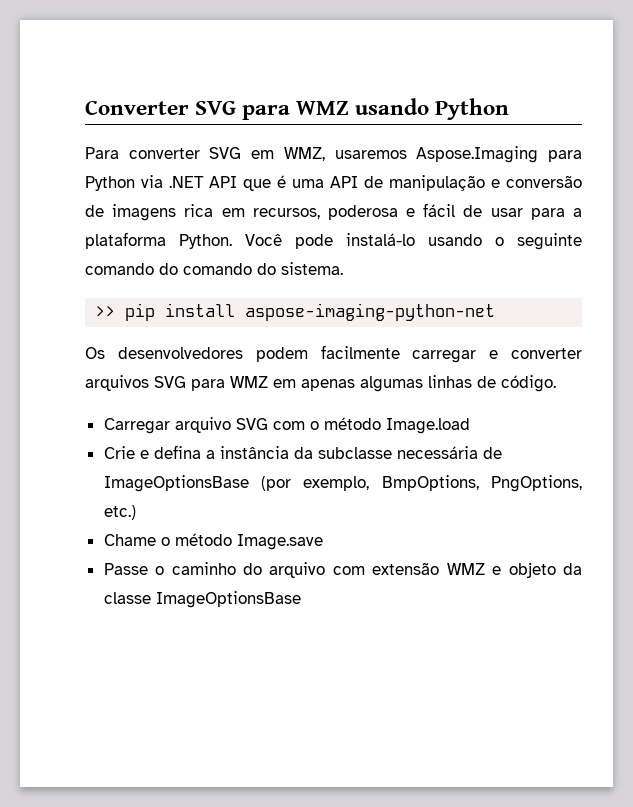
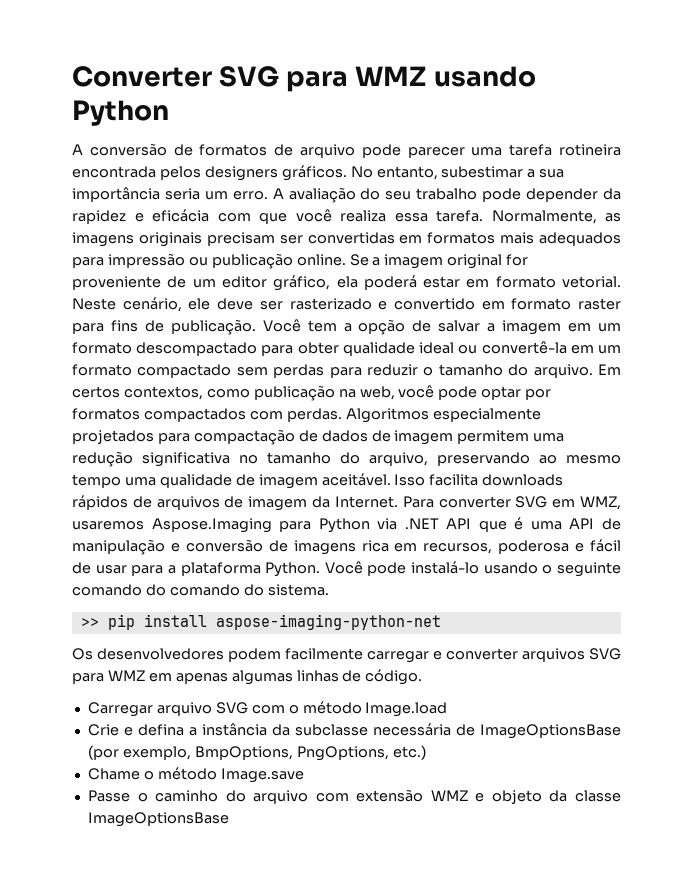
+ A conversão de formatos de arquivo pode parecer uma tarefa rotineira encontrada pelos designers gráficos. No entanto, subestimar a sua importância seria um erro. A avaliação do seu trabalho pode depender da rapidez e eficácia com que você realiza essa tarefa. Normalmente, as imagens originais precisam ser convertidas em formatos mais adequados para impressão ou publicação online. Se a imagem original for proveniente de um editor gráfico, ela poderá estar em formato vetorial. Neste cenário, ele deve ser rasterizado e convertido em formato raster para fins de publicação. Você tem a opção de salvar a imagem em um formato descompactado para obter qualidade ideal ou convertê-la em um formato compactado sem perdas para reduzir o tamanho do arquivo. Em certos contextos, como publicação na web, você pode optar por formatos compactados com perdas. Algoritmos especialmente projetados para compactação de dados de imagem permitem uma redução significativa no tamanho do arquivo, preservando ao mesmo tempo uma qualidade de imagem aceitável. Isso facilita downloads rápidos de arquivos de imagem da Internet.

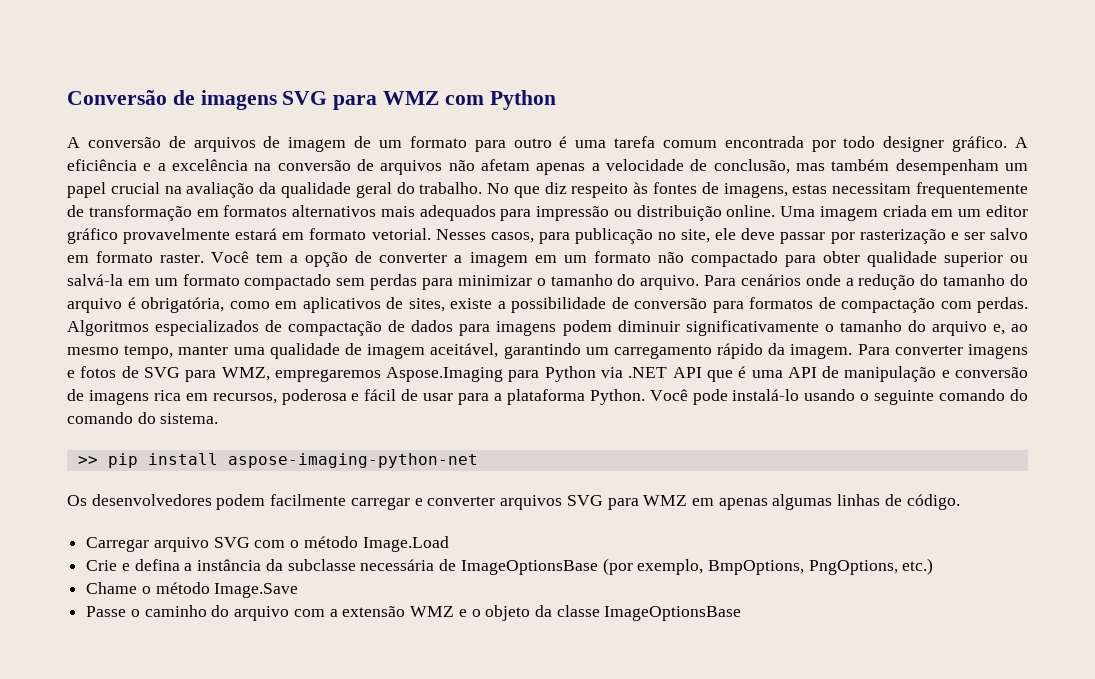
- Converter SVG para WMZ usando Python
+ Conversão de imagens SVG para WMZ com Python
- A conversão de formatos de arquivo pode parecer uma tarefa rotineira encontrada pelos designers gráficos. No entanto, subestimar a sua importância seria um erro. A avaliação do seu trabalho pode depender da rapidez e eficácia com que você realiza essa tarefa. Normalmente, as imagens originais precisam ser convertidas em formatos mais adequados para impressão ou publicação online. Se a imagem original for proveniente de um editor gráfico, ela poderá estar em formato vetorial. Neste cenário, ele deve ser rasterizado e convertido em formato raster para fins de publicação.
+ A conversão de arquivos de imagem de um formato para outro é uma tarefa comum encontrada por todo designer gráfico. A eficiência e a excelência na conversão de arquivos não afetam apenas a velocidade de conclusão, mas também desempenham um papel crucial na avaliação da qualidade geral do trabalho. No que diz respeito às fontes de imagens, estas necessitam frequentemente de transformação em formatos alternativos mais adequados para impressão ou distribuição online. Uma imagem criada em um editor gráfico provavelmente estará em formato vetorial. Nesses casos, para publicação no site, ele deve passar por rasterização e ser salvo em formato raster.
- Você tem a opção de salvar a imagem em um formato descompactado para obter qualidade ideal ou convertê-la em um formato compactado sem perdas para reduzir o tamanho do arquivo.
+ Você tem a opção de converter a imagem em um formato não compactado para obter qualidade superior ou salvá-la em um formato compactado sem perdas para minimizar o tamanho do arquivo.
- Em certos contextos, como publicação na web, você pode optar por formatos compactados com perdas. Algoritmos especialmente projetados para compactação de dados de imagem permitem uma redução significativa no tamanho do arquivo, preservando ao mesmo tempo uma qualidade de imagem aceitável. Isso facilita downloads rápidos de arquivos de imagem da Internet. Para converter SVG em WMZ, usaremos Aspose.Imaging para Python via .NET API que é uma API de manipulação e conversão de imagens rica em recursos, poderosa e fácil de usar para a plataforma Python.
+ Para cenários onde a redução do tamanho do arquivo é obrigatória, como em aplicativos de sites, existe a possibilidade de conversão para formatos de compactação com perdas. Algoritmos especializados de compactação de dados para imagens podem diminuir significativamente o tamanho do arquivo e, ao mesmo tempo, manter uma qualidade de imagem aceitável, garantindo um carregamento rápido da imagem. Para converter imagens e fotos de SVG para WMZ, empregaremos Aspose.Imaging para Python via .NET API que é uma API de manipulação e conversão de imagens rica em recursos, poderosa e fácil de usar para a plataforma Python.
- Carregar arquivo SVG com o método Image.load
+ Carregar arquivo SVG com o método Image.Load
- Chame o método Image.save
+ Chame o método Image.Save
- Passe o caminho do arquivo com extensão WMZ e objeto da classe ImageOptionsBase
+ Passe o caminho do arquivo com a extensão WMZ e o objeto da classe ImageOptionsBase

